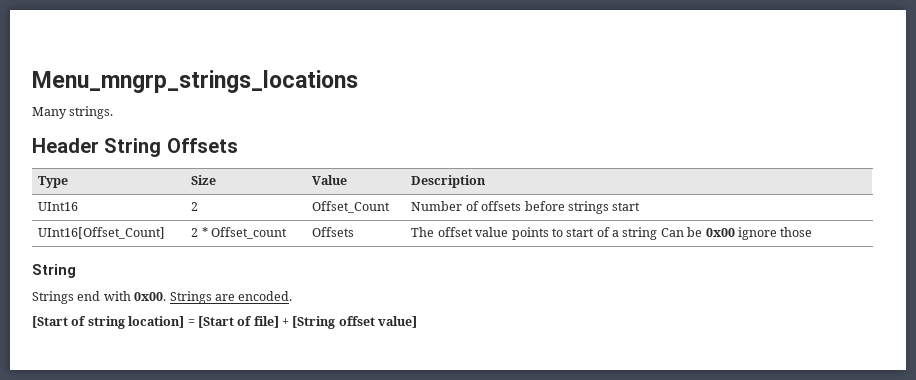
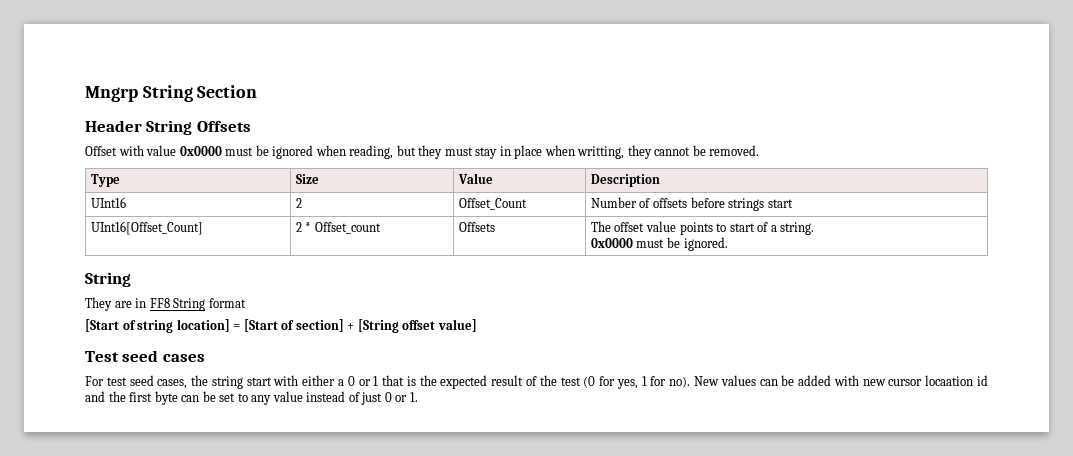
- Menu_mngrp_strings_locations
- Many strings.
+ Mngrp String Section
+ Offset with value 0x0000 must be ignored when reading, but they must stay in place when writting, they cannot be removed.
- UInt16[Offset_Count] | 2 * Offset_count | Offsets | The offset value points to start of a string Can be 0x00 ignore those
+ UInt16[Offset_Count] | 2 * Offset_count | Offsets | The offset value points to start of a string.
+ 0x0000 must be ignored.
  String
- Strings end with 0x00. Strings are encoded.
+ They are in FF8 String format
- [Start of string location] = [Start of file] + [String offset value]
+ [Start of string location] = [Start of section] + [String offset value]
+ Test seed cases
+ For test seed cases, the string start with either a 0 or 1 that is the expected result of the test (0 for yes, 1 for no). New values can be added with new cursor locaation id and the first byte can be set to any value instead of just 0 or 1.

